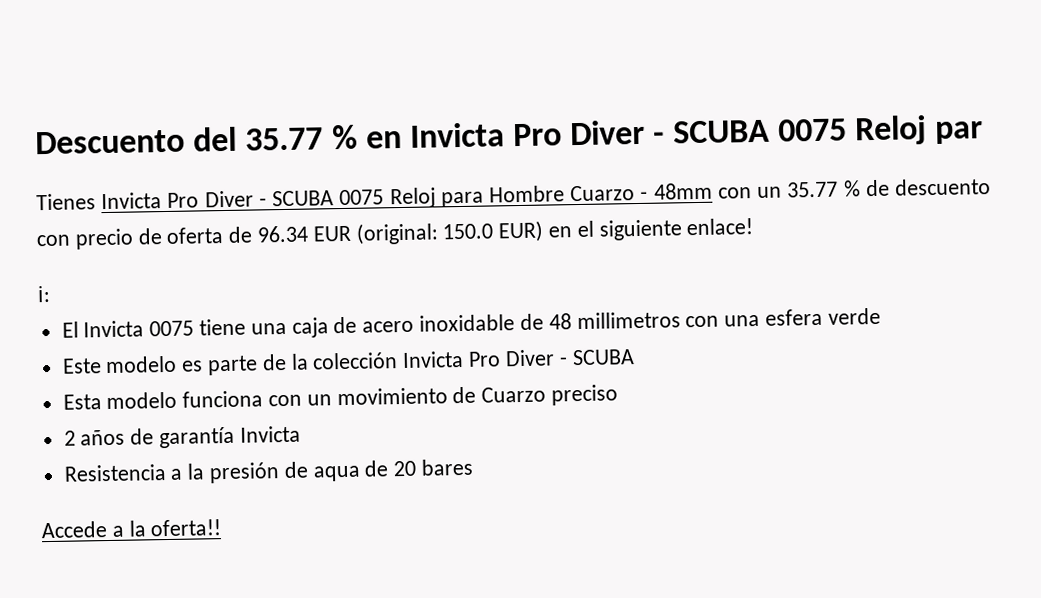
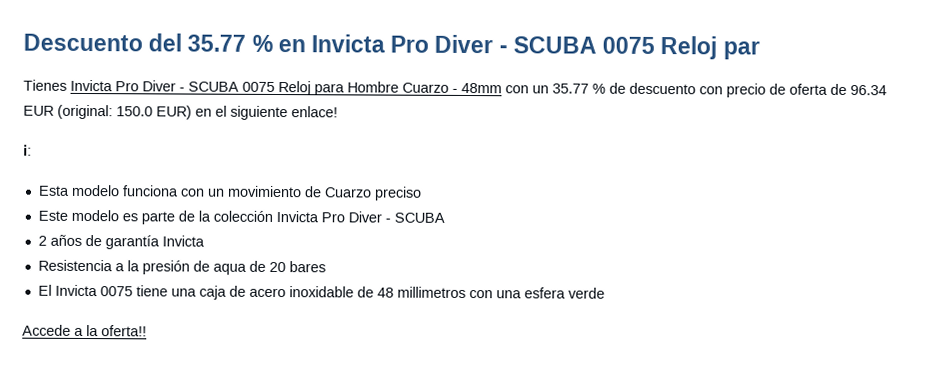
+ Esta modelo funciona con un movimiento de Cuarzo preciso
+ Este modelo es parte de la colección Invicta Pro Diver - SCUBA
+ 2 años de garantía Invicta
+ Resistencia a la presión de aqua de 20 bares
- Este modelo es parte de la colección Invicta Pro Diver - SCUBA
- Esta modelo funciona con un movimiento de Cuarzo preciso
- 2 años de garantía Invicta
- Resistencia a la presión de aqua de 20 bares

